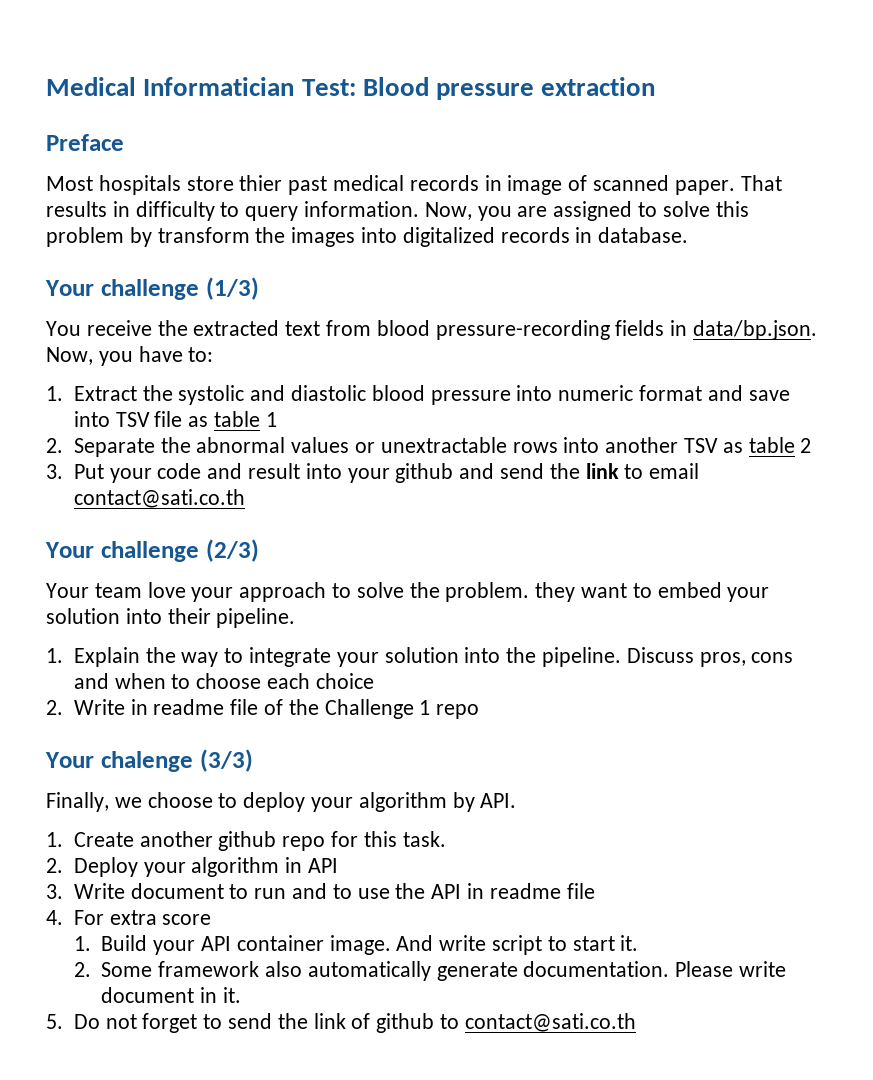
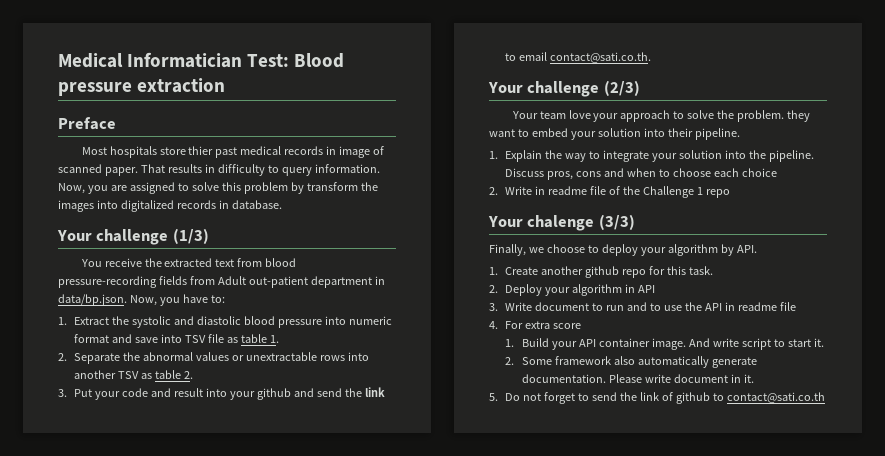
- You receive the extracted text from blood pressure-recording fields in data/bp.json. Now, you have to:
+ You receive the extracted text from blood pressure-recording fields from Adult out-patient department in data/bp.json. Now, you have to:
- 1. Extract the systolic and diastolic blood pressure into numeric format and save into TSV file as table 1
+ 1. Extract the systolic and diastolic blood pressure into numeric format and save into TSV file as table 1.
- 2. Separate the abnormal values or unextractable rows into another TSV as table 2
+ 2. Separate the abnormal values or unextractable rows into another TSV as table 2.
- 3. Put your code and result into your github and send the link to email contact@sati.co.th
+ 3. Put your code and result into your github and send the link to email contact@sati.co.th.

